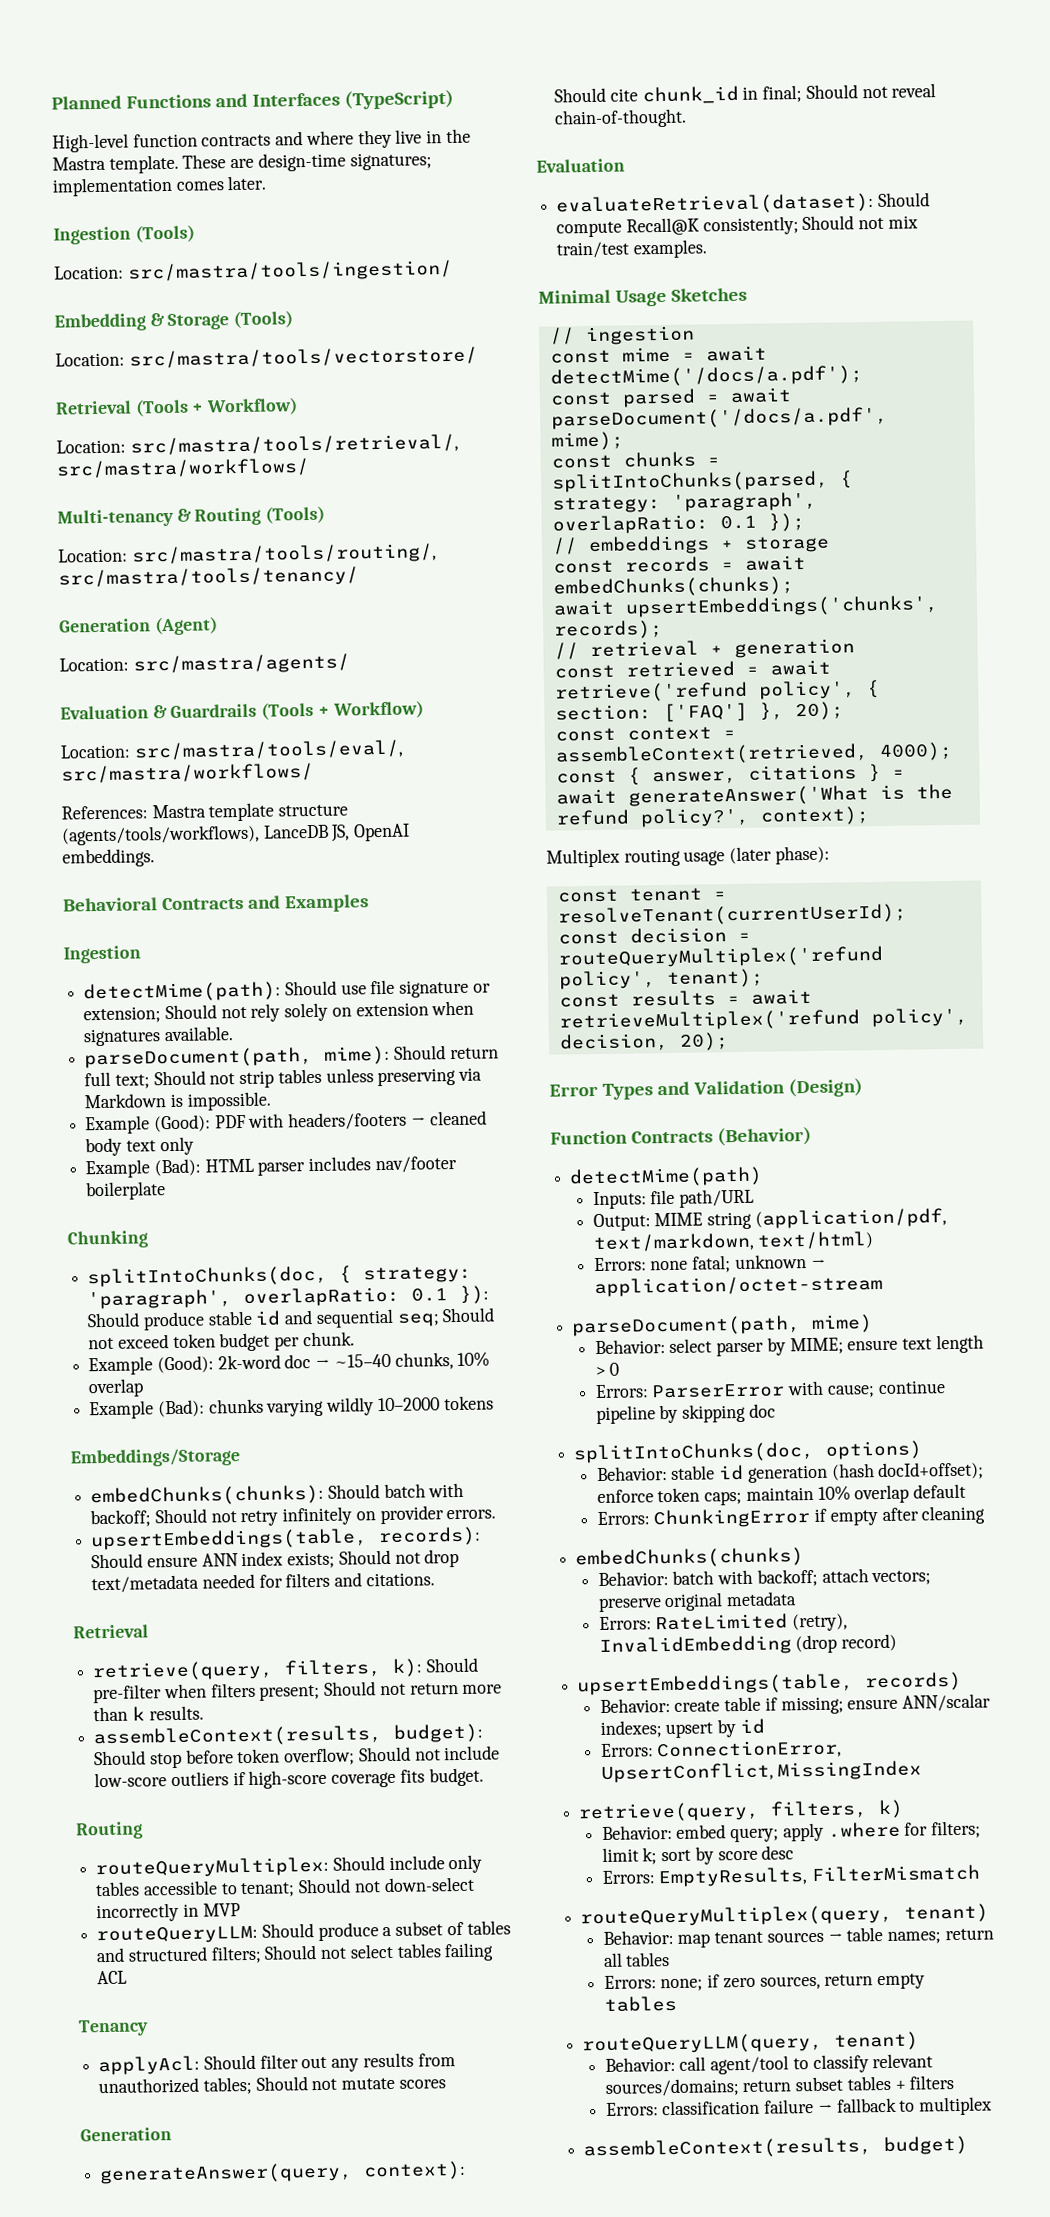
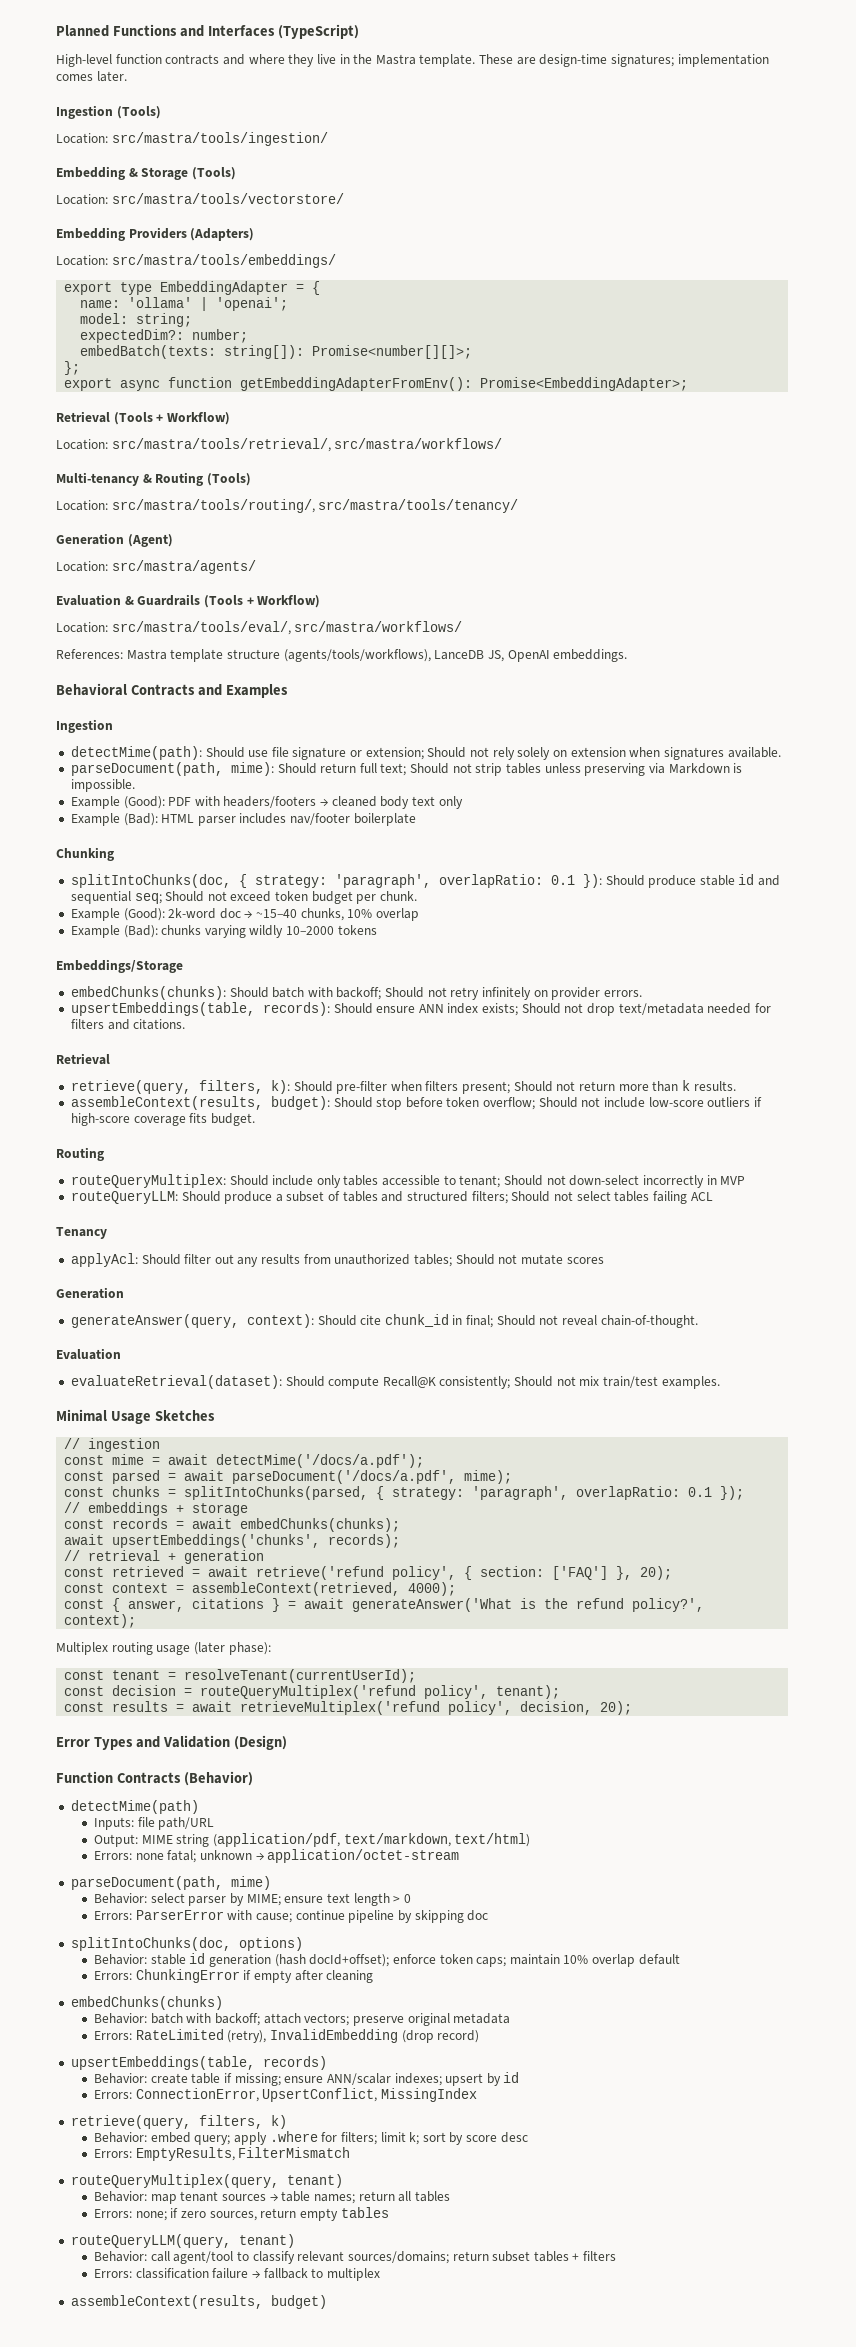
+ Embedding Providers (Adapters)
+ Location: src/mastra/tools/embeddings/
+ export type EmbeddingAdapter = {
+ name: 'ollama' | 'openai';
+ model: string;
+ expectedDim?: number;
+ embedBatch(texts: string[]): Promise<number[][]>;
+ };
+ export async function getEmbeddingAdapterFromEnv(): Promise<EmbeddingAdapter>;

